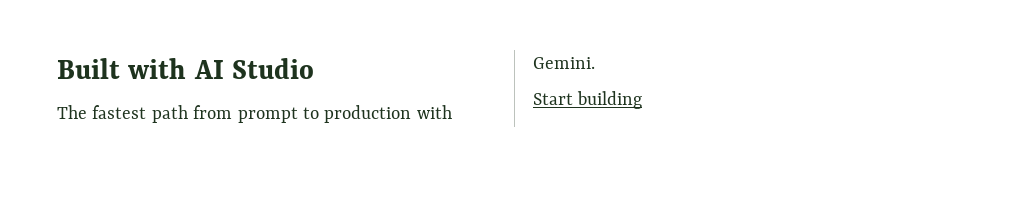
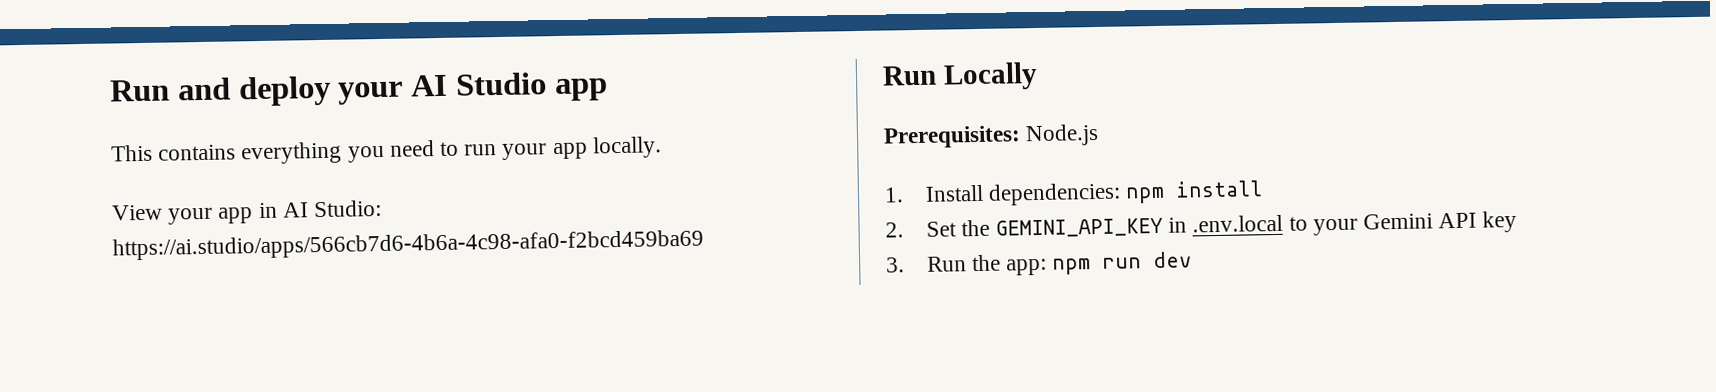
- Built with AI Studio
- The fastest path from prompt to production with Gemini.
- Start building
+ Run and deploy your AI Studio app
+ This contains everything you need to run your app locally.
+ View your app in AI Studio: https://ai.studio/apps/566cb7d6-4b6a-4c98-afa0-f2bcd459ba69
+ Run Locally
+ Prerequisites: Node.js
+ 1. Install dependencies: npm install
+ 2. Set the GEMINI_API_KEY in .env.local to your Gemini API key
+ 3. Run the app: npm run dev

